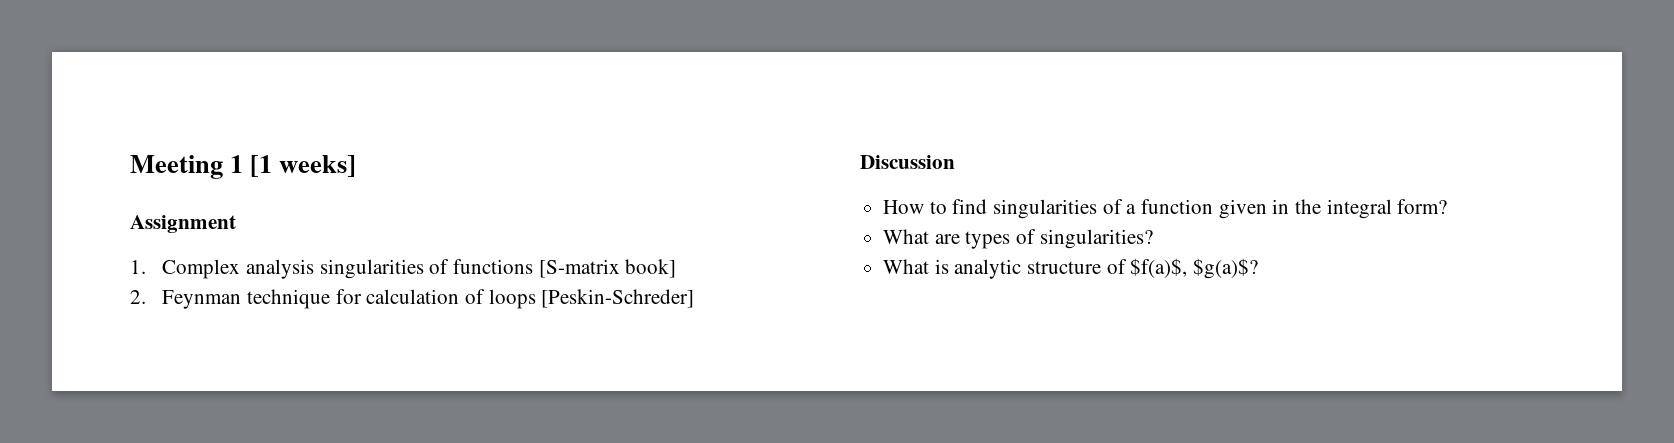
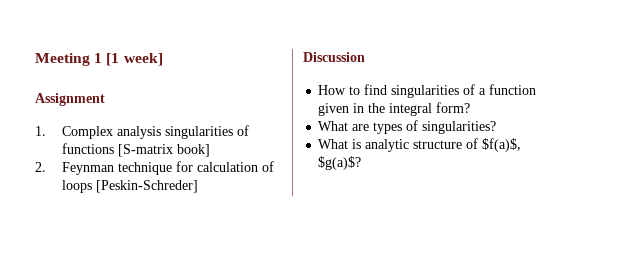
- Meeting 1 [1 weeks]
+ Meeting 1 [1 week]

